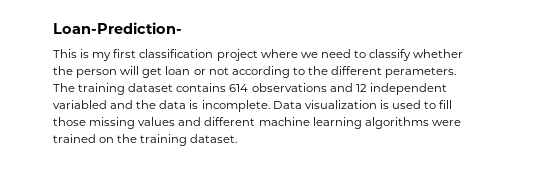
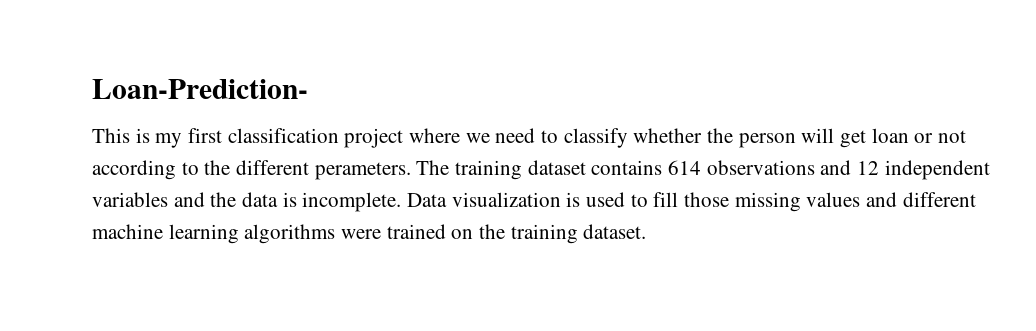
- The training dataset contains 614 observations and 12 independent variabled and the data is incomplete.
+ The training dataset contains 614 observations and 12 independent variables and the data is incomplete.

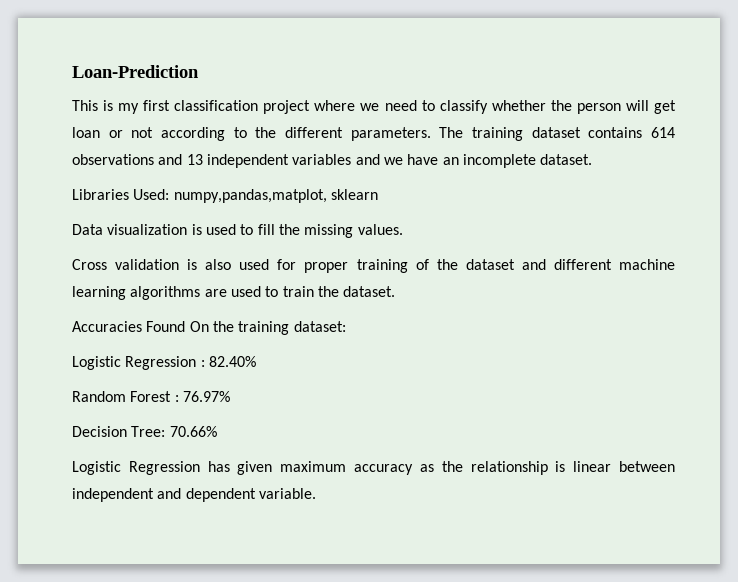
- Loan-Prediction-
+ Loan-Prediction
- This is my first classification project where we need to classify whether the person will get loan or not according to the different perameters.
+ This is my first classification project where we need to classify whether the person will get loan or not according to the different parameters.
- The training dataset contains 614 observations and 12 independent variables and the data is incomplete. Data visualization is used to fill those missing values and different machine learning algorithms were trained on the training dataset.
+ The training dataset contains 614 observations and 13 independent variables and we have an incomplete dataset.
+ Libraries Used: numpy,pandas,matplot, sklearn
+ Data visualization is used to fill the missing values.
+ Cross validation is also used for proper training of the dataset and different machine learning algorithms are used to train the dataset.
+ Accuracies Found On the training dataset:
+ Logistic Regression : 82.40%
+ Random Forest : 76.97%
+ Decision Tree: 70.66%
+ Logistic Regression has given maximum accuracy as the relationship is linear between independent and dependent variable.

